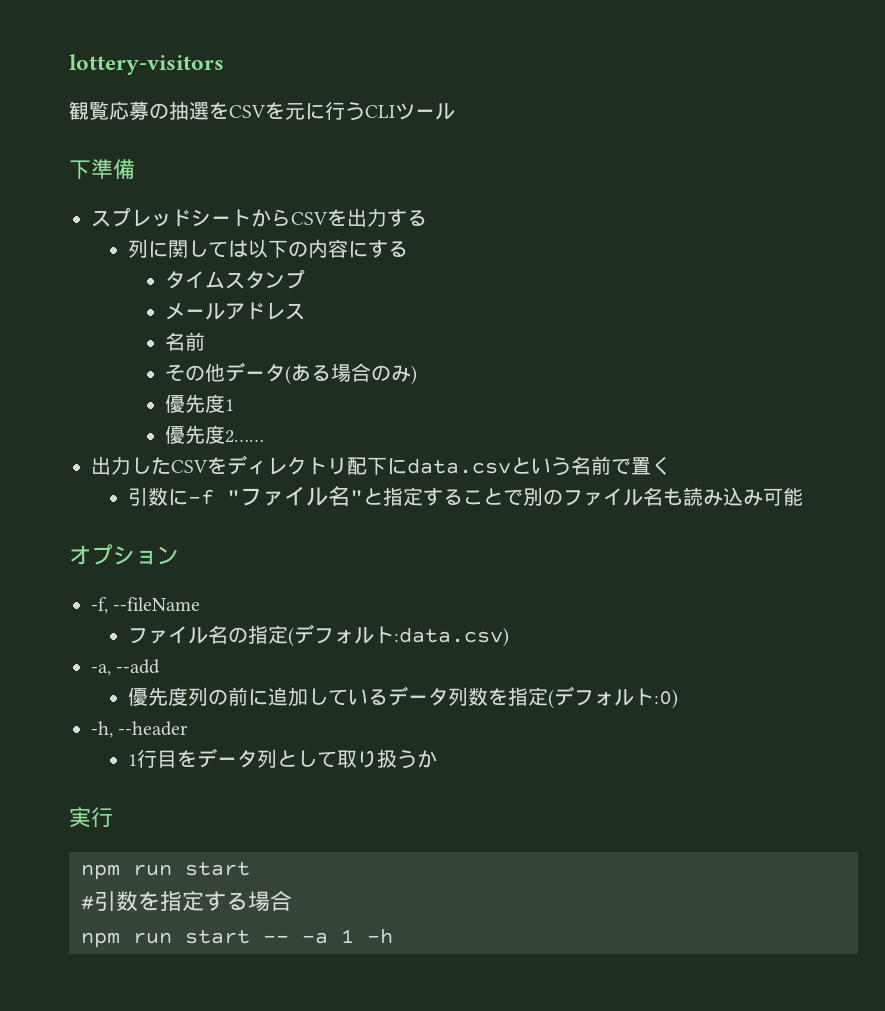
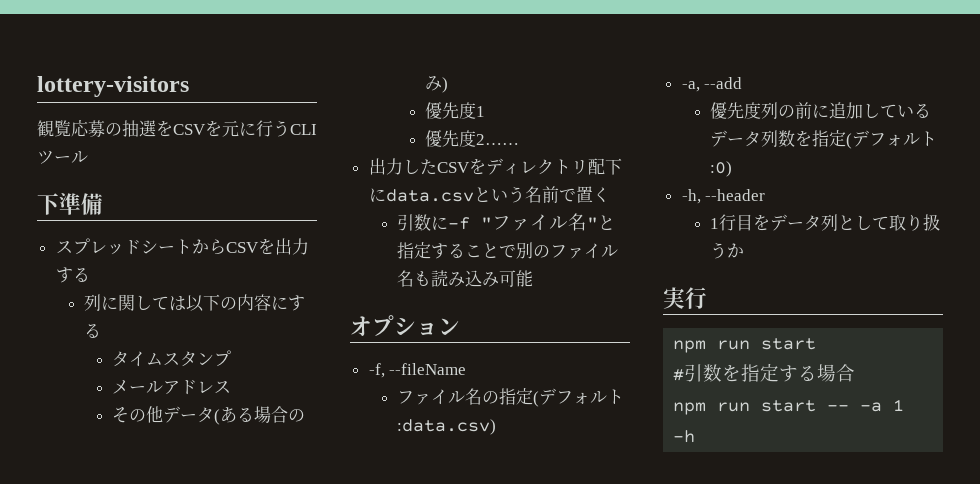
  メールアドレス
- 名前

